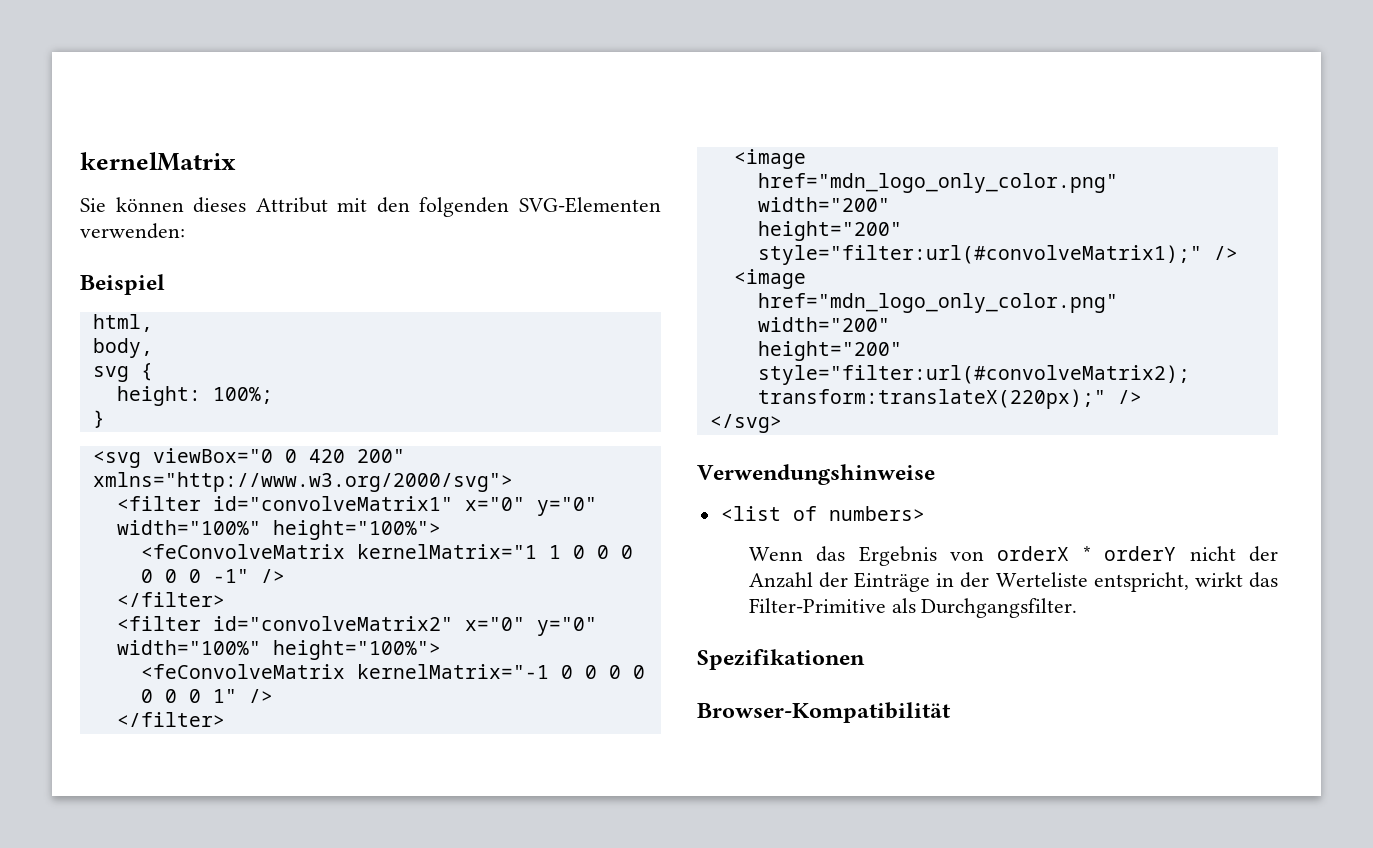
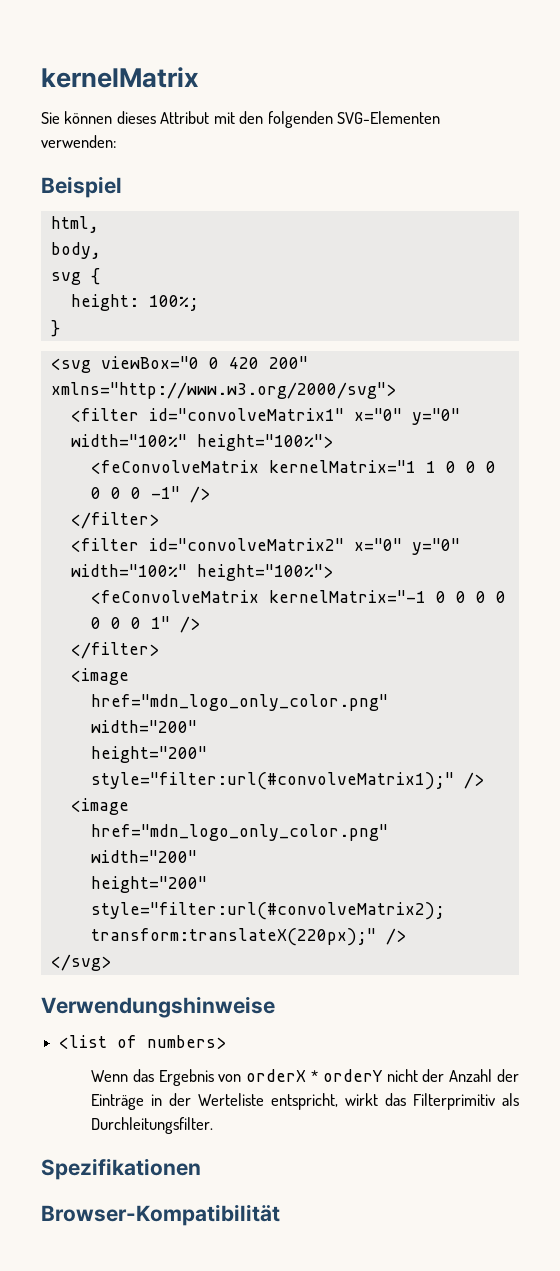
- Wenn das Ergebnis von orderX * orderY nicht der Anzahl der Einträge in der Werteliste entspricht, wirkt das Filter-Primitive als Durchgangsfilter.
+ Wenn das Ergebnis von orderX * orderY nicht der Anzahl der Einträge in der Werteliste entspricht, wirkt das Filterprimitiv als Durchleitungsfilter.

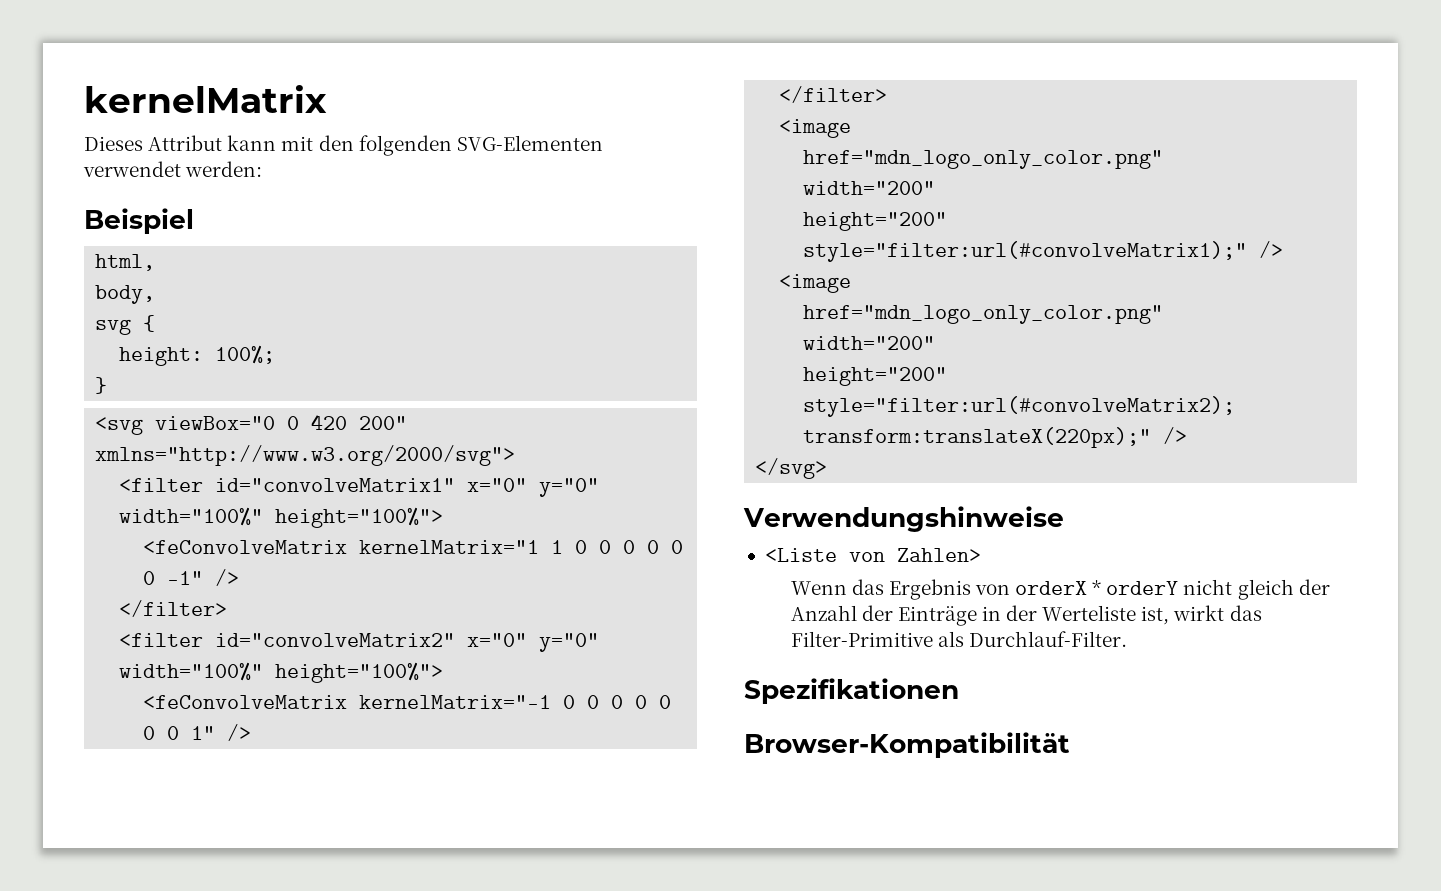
- Sie können dieses Attribut mit den folgenden SVG-Elementen verwenden:
+ Dieses Attribut kann mit den folgenden SVG-Elementen verwendet werden:
- <list of numbers>
+ <Liste von Zahlen>
- Wenn das Ergebnis von orderX * orderY nicht der Anzahl der Einträge in der Werteliste entspricht, wirkt das Filterprimitiv als Durchleitungsfilter.
+ Wenn das Ergebnis von orderX * orderY nicht gleich der Anzahl der Einträge in der Werteliste ist, wirkt das Filter-Primitive als Durchlauf-Filter.

